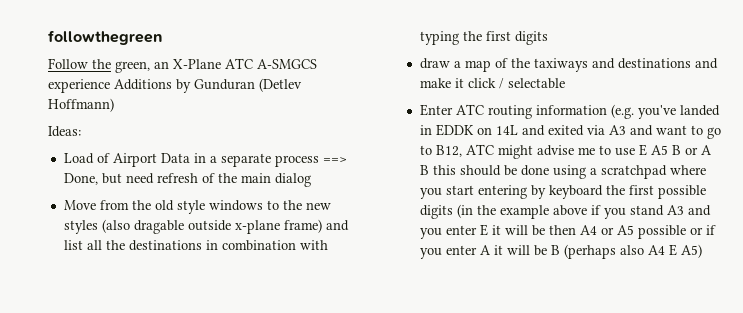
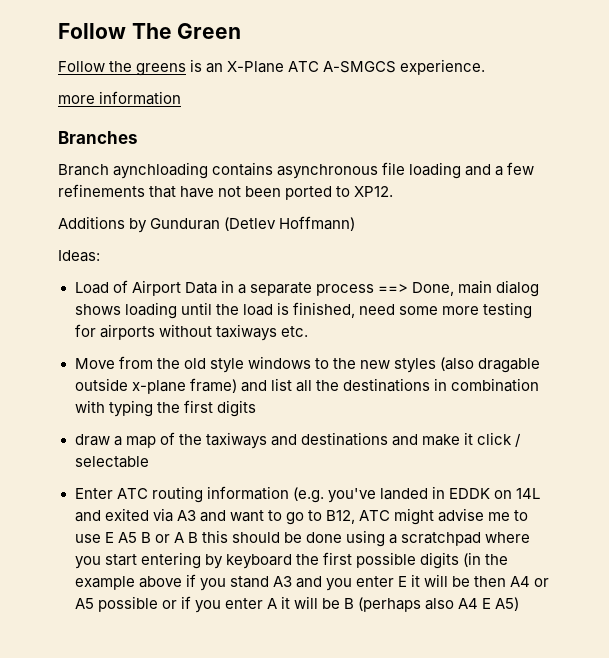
- followthegreen
+ Follow The Green
- Follow the green, an X-Plane ATC A-SMGCS experience Additions by Gunduran (Detlev Hoffmann)
+ Follow the greens is an X-Plane ATC A-SMGCS experience.
+ more information
+ Branches
+ Branch aynchloading contains asynchronous file loading and a few refinements that have not been ported to XP12.
+ Additions by Gunduran (Detlev Hoffmann)
- Load of Airport Data in a separate process ==> Done, but need refresh of the main dialog
+ Load of Airport Data in a separate process ==> Done, main dialog shows loading until the load is finished, need some more testing for airports without taxiways etc.

